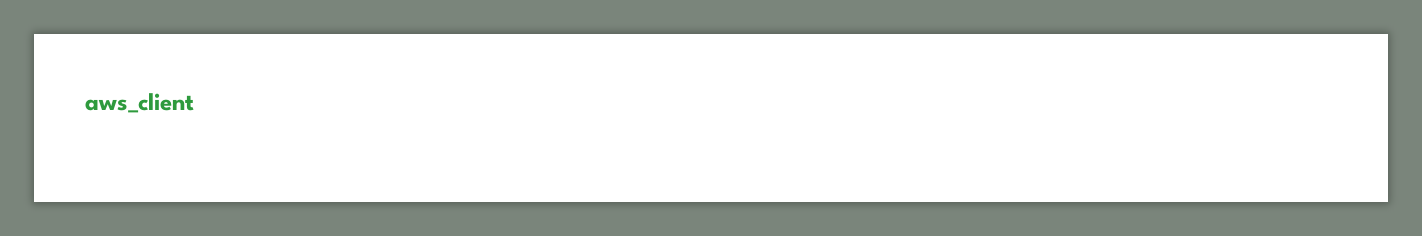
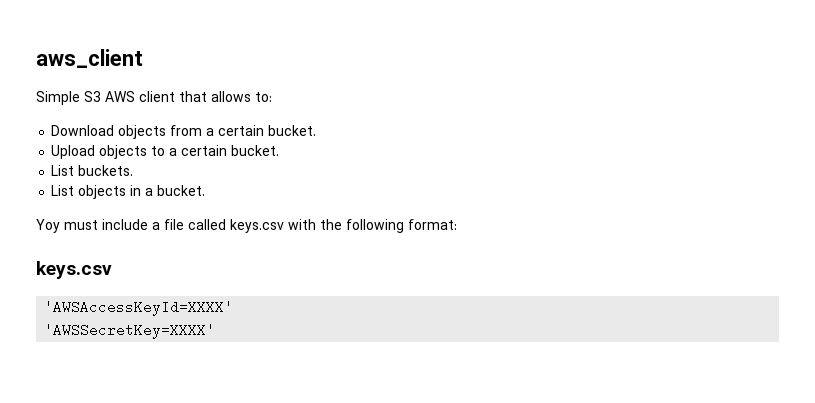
+ Simple S3 AWS client that allows to:
+ Download objects from a certain bucket.
+ Upload objects to a certain bucket.
+ List buckets.
+ List objects in a bucket.
+ Yoy must include a file called keys.csv with the following format:
+ keys.csv
+ 'AWSAccessKeyId=XXXX'
+ 'AWSSecretKey=XXXX'

